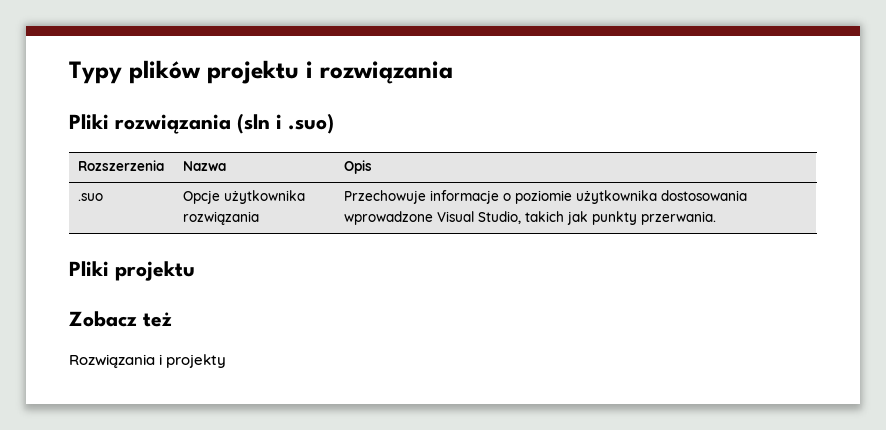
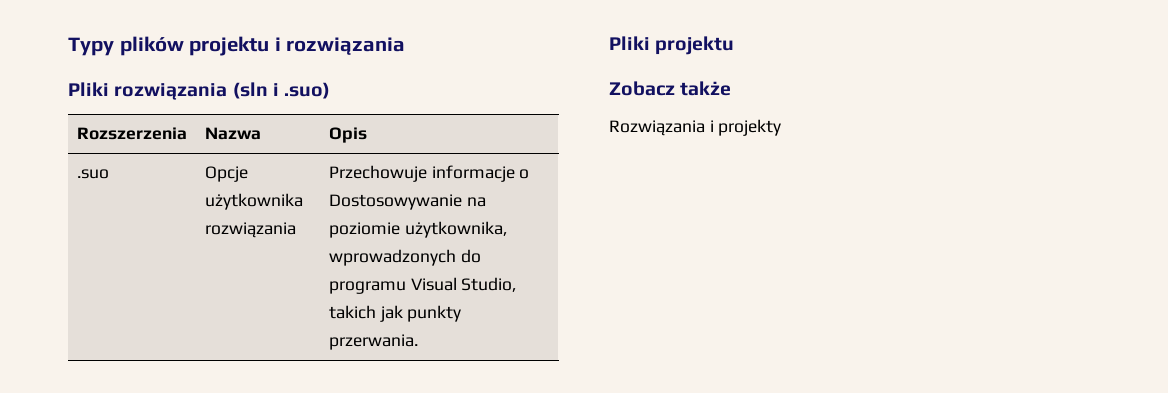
- .suo | Opcje użytkownika rozwiązania | Przechowuje informacje o poziomie użytkownika dostosowania wprowadzone Visual Studio, takich jak punkty przerwania.
+ .suo | Opcje użytkownika rozwiązania | Przechowuje informacje o Dostosowywanie na poziomie użytkownika, wprowadzonych do programu Visual Studio, takich jak punkty przerwania.
- Zobacz też
+ Zobacz także

